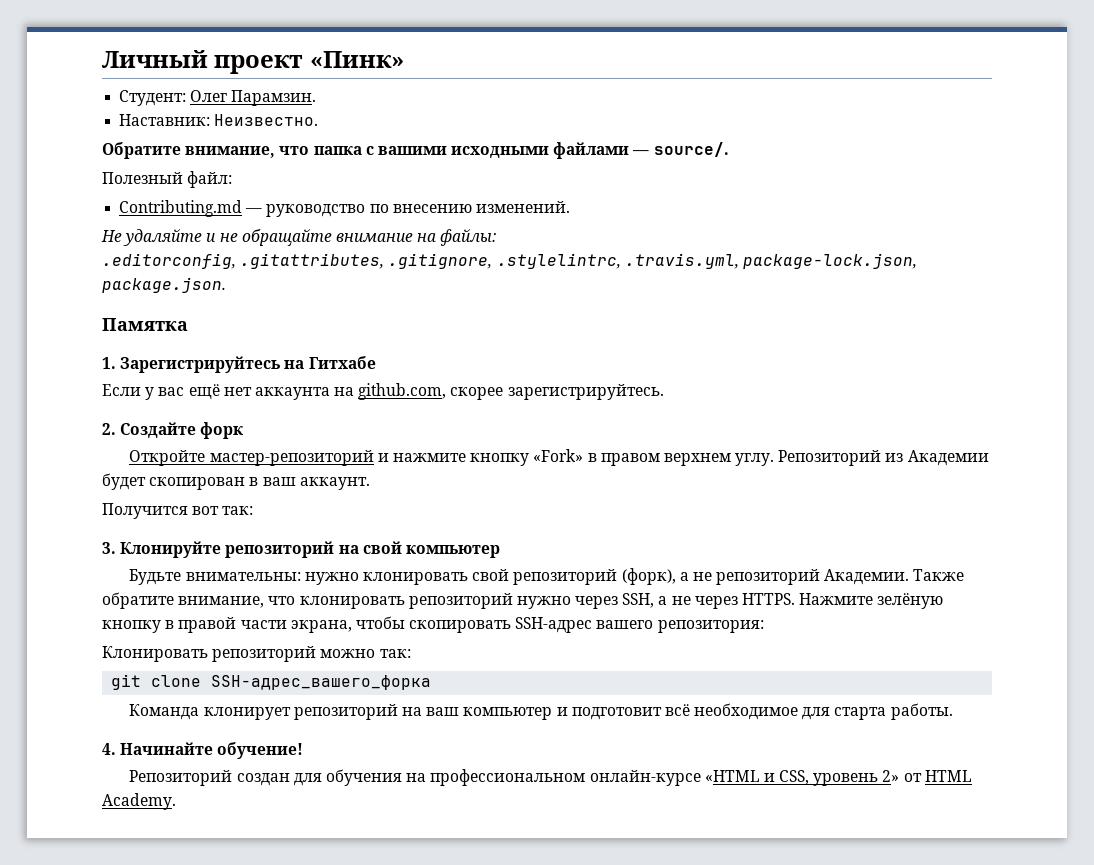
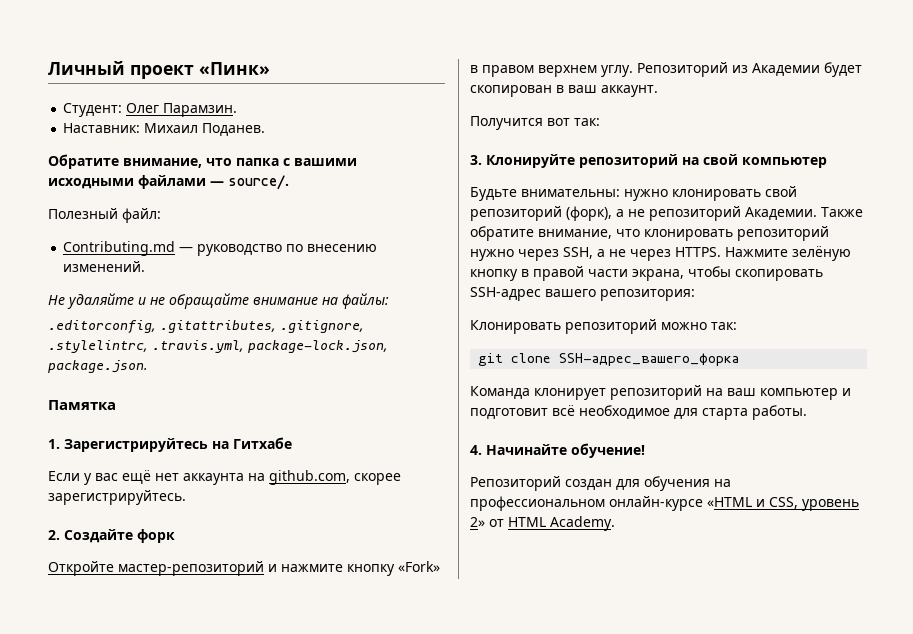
- Наставник: Неизвестно.
+ Наставник: Михаил Поданев.

